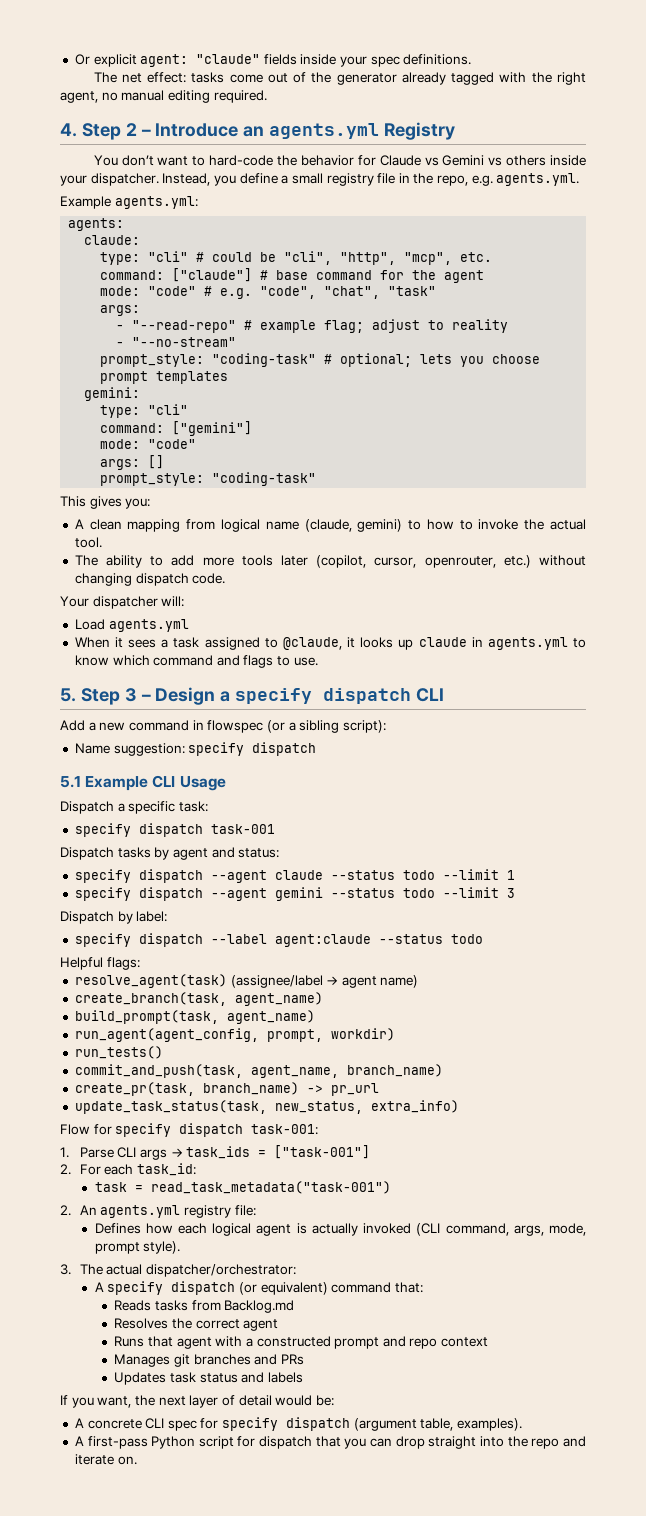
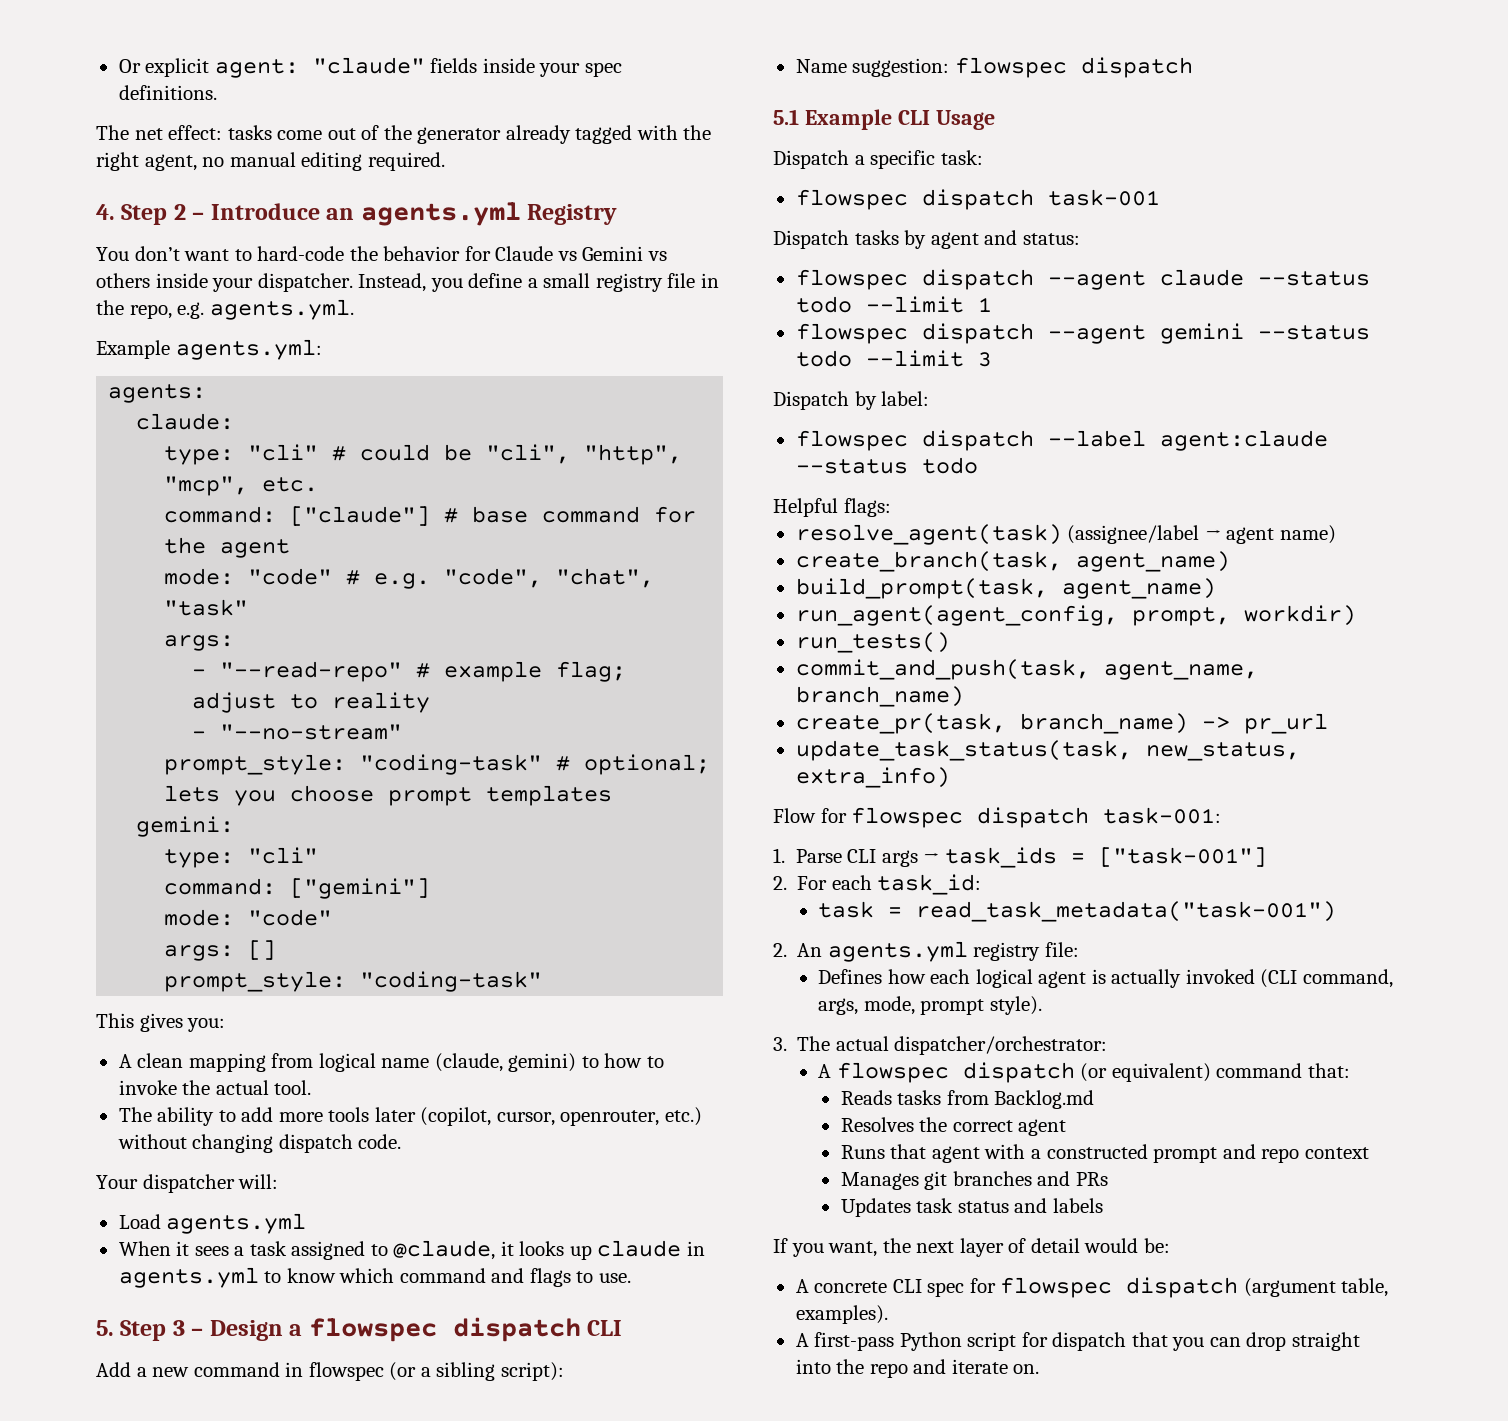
- 5. Step 3 – Design a specify dispatch CLI
+ 5. Step 3 – Design a flowspec dispatch CLI
- Name suggestion: specify dispatch
+ Name suggestion: flowspec dispatch
- specify dispatch task-001
+ flowspec dispatch task-001
- specify dispatch --agent claude --status todo --limit 1
+ flowspec dispatch --agent claude --status todo --limit 1
- specify dispatch --agent gemini --status todo --limit 3
+ flowspec dispatch --agent gemini --status todo --limit 3
- specify dispatch --label agent:claude --status todo
+ flowspec dispatch --label agent:claude --status todo
- Flow for specify dispatch task-001:
+ Flow for flowspec dispatch task-001:
- A specify dispatch (or equivalent) command that:
+ A flowspec dispatch (or equivalent) command that:
- A concrete CLI spec for specify dispatch (argument table, examples).
+ A concrete CLI spec for flowspec dispatch (argument table, examples).

